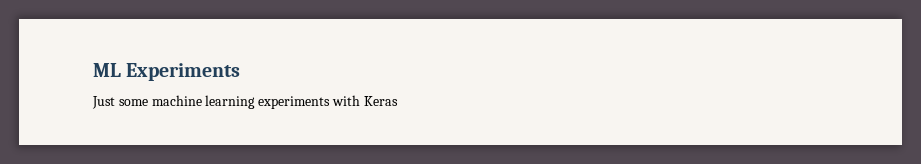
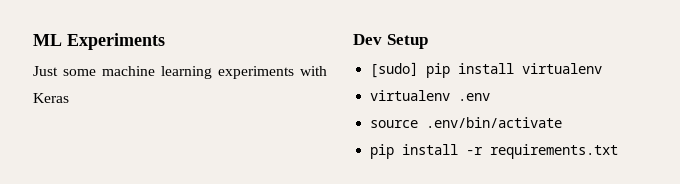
+ Dev Setup
+ [sudo] pip install virtualenv
+ virtualenv .env
+ source .env/bin/activate
+ pip install -r requirements.txt

